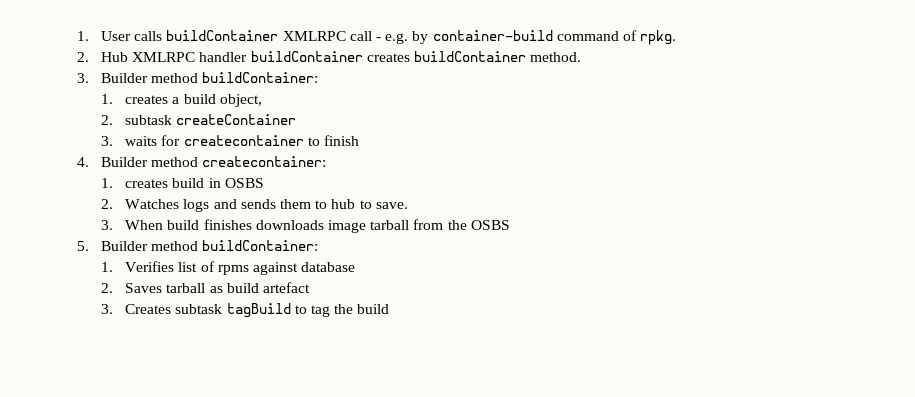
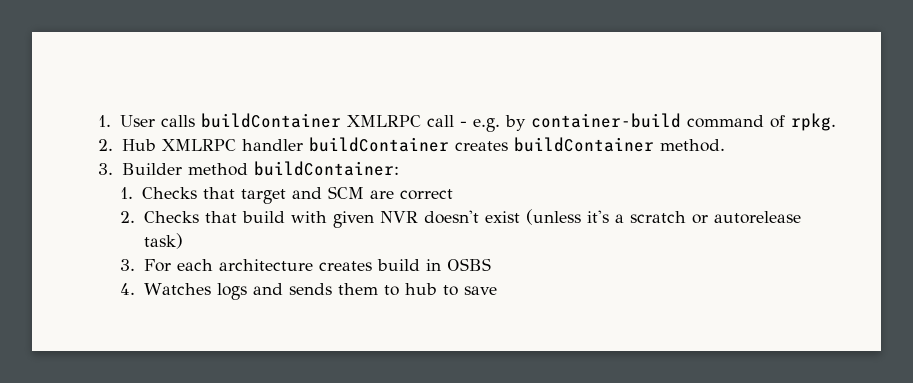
- 1. creates a build object,
- 2. subtask createContainer
- 3. waits for createcontainer to finish
- 4. Builder method createcontainer:
- 1. creates build in OSBS
+ 1. Checks that target and SCM are correct
+ 2. Checks that build with given NVR doesn't exist (unless it's a scratch or autorelease task)
+ 3. For each architecture creates build in OSBS
- 2. Watches logs and sends them to hub to save.
- 3. When build finishes downloads image tarball from the OSBS
- 5. Builder method buildContainer:
- 1. Verifies list of rpms against database
- 2. Saves tarball as build artefact
- 3. Creates subtask tagBuild to tag the build
+ 4. Watches logs and sends them to hub to save

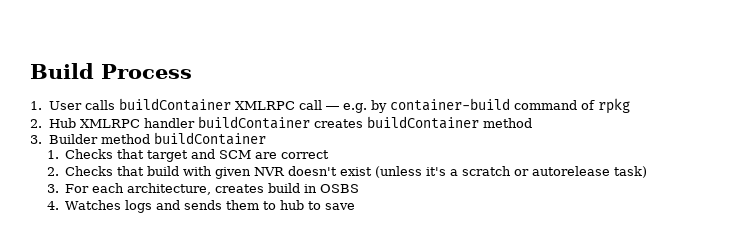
+ Build Process
- 1. User calls buildContainer XMLRPC call - e.g. by container-build command of rpkg.
+ 1. User calls buildContainer XMLRPC call ― e.g. by container-build command of rpkg
- 2. Hub XMLRPC handler buildContainer creates buildContainer method.
+ 2. Hub XMLRPC handler buildContainer creates buildContainer method
- 3. Builder method buildContainer:
+ 3. Builder method buildContainer
- 3. For each architecture creates build in OSBS
+ 3. For each architecture, creates build in OSBS

